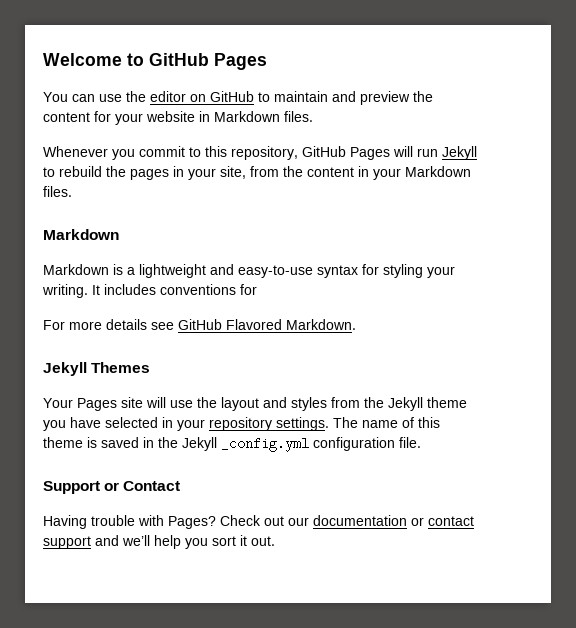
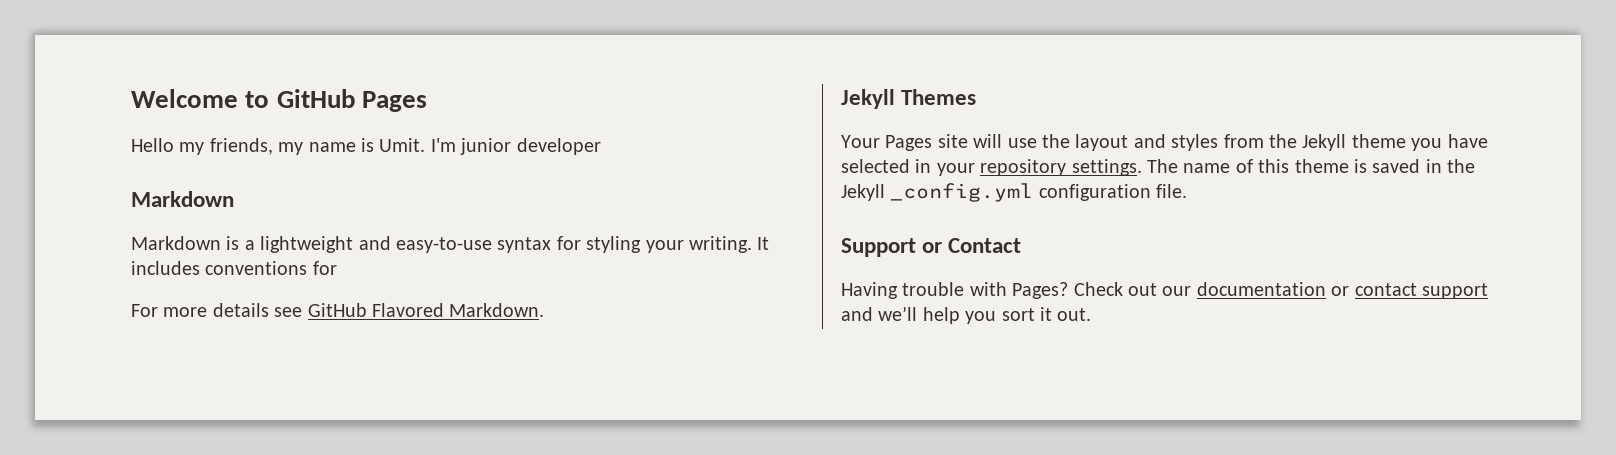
- You can use the editor on GitHub to maintain and preview the content for your website in Markdown files.
- Whenever you commit to this repository, GitHub Pages will run Jekyll to rebuild the pages in your site, from the content in your Markdown files.
+ Hello my friends, my name is Umit. I'm junior developer

